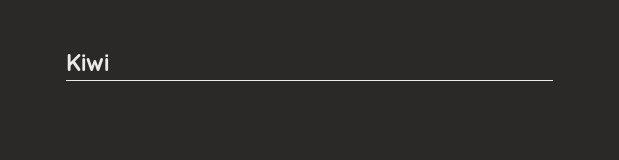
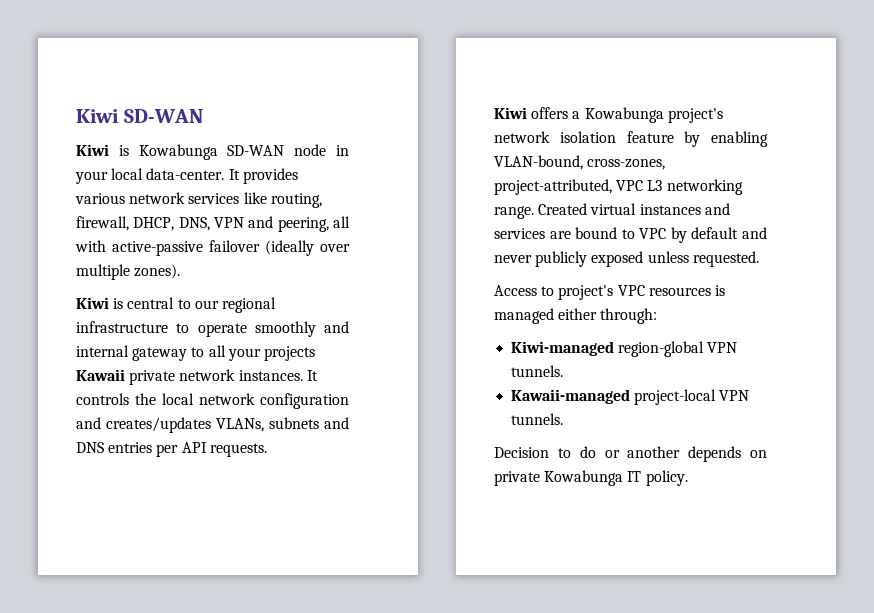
- Kiwi
+ Kiwi SD-WAN
+ Kiwi is Kowabunga SD-WAN node in your local data-center. It provides various network services like routing, firewall, DHCP, DNS, VPN and peering, all with active-passive failover (ideally over multiple zones).
+ Kiwi is central to our regional infrastructure to operate smoothly and internal gateway to all your projects Kawaii private network instances. It controls the local network configuration and creates/updates VLANs, subnets and DNS entries per API requests.
+ Kiwi offers a Kowabunga project's network isolation feature by enabling VLAN-bound, cross-zones, project-attributed, VPC L3 networking range. Created virtual instances and services are bound to VPC by default and never publicly exposed unless requested.
+ Access to project's VPC resources is managed either through:
+ Kiwi-managed region-global VPN tunnels.
+ Kawaii-managed project-local VPN tunnels.
+ Decision to do or another depends on private Kowabunga IT policy.

